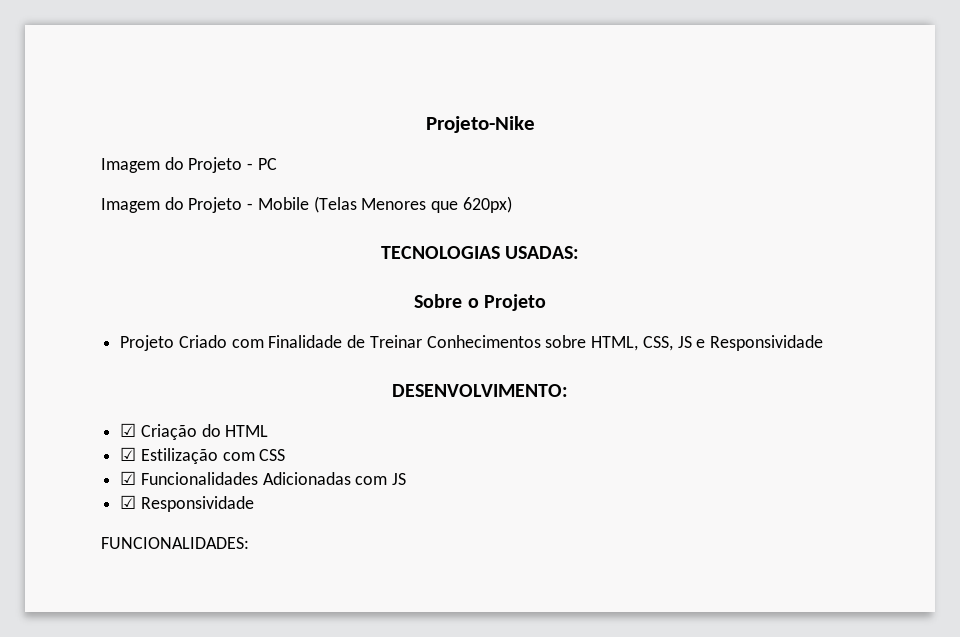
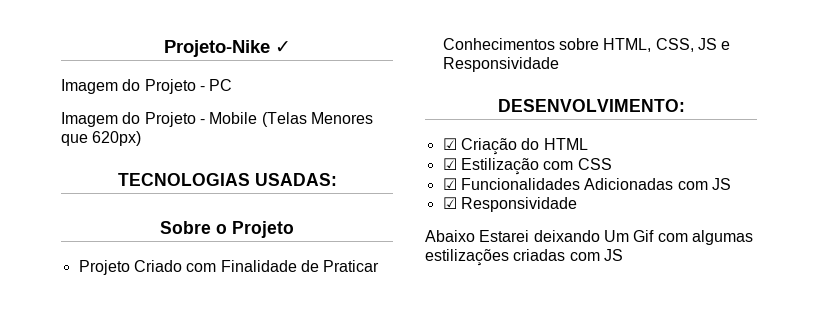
- Projeto-Nike
+ Projeto-Nike ✓
- Projeto Criado com Finalidade de Treinar Conhecimentos sobre HTML, CSS, JS e Responsividade
+ Projeto Criado com Finalidade de Praticar Conhecimentos sobre HTML, CSS, JS e Responsividade
- FUNCIONALIDADES:
+ Abaixo Estarei deixando Um Gif com algumas estilizações criadas com JS

